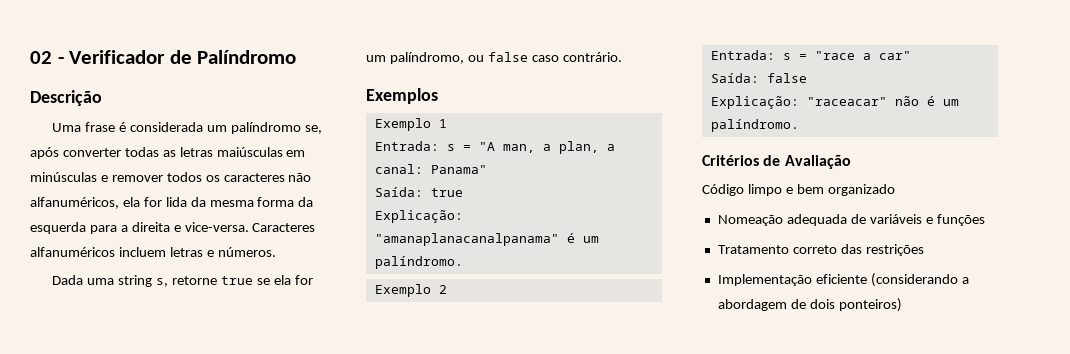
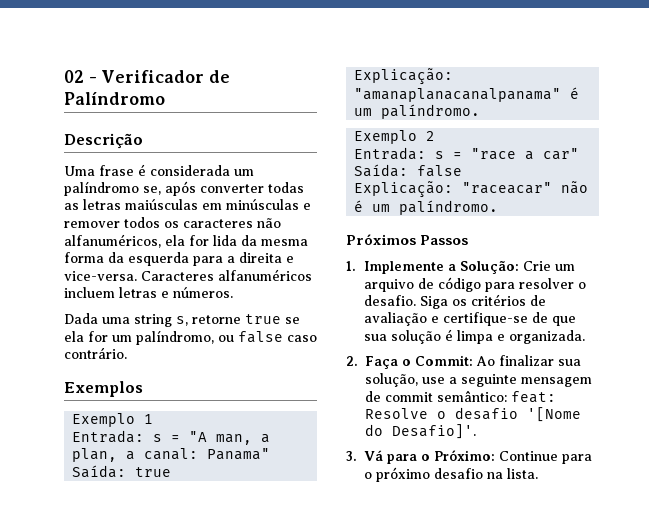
- Critérios de Avaliação
- Código limpo e bem organizado
- Nomeação adequada de variáveis e funções
- Tratamento correto das restrições
- Implementação eficiente (considerando a abordagem de dois ponteiros)
+ Próximos Passos
+ 1. Implemente a Solução: Crie um arquivo de código para resolver o desafio. Siga os critérios de avaliação e certifique-se de que sua solução é limpa e organizada.
+ 2. Faça o Commit: Ao finalizar sua solução, use a seguinte mensagem de commit semântico: feat: Resolve o desafio '[Nome do Desafio]'.
+ 3. Vá para o Próximo: Continue para o próximo desafio na lista.

